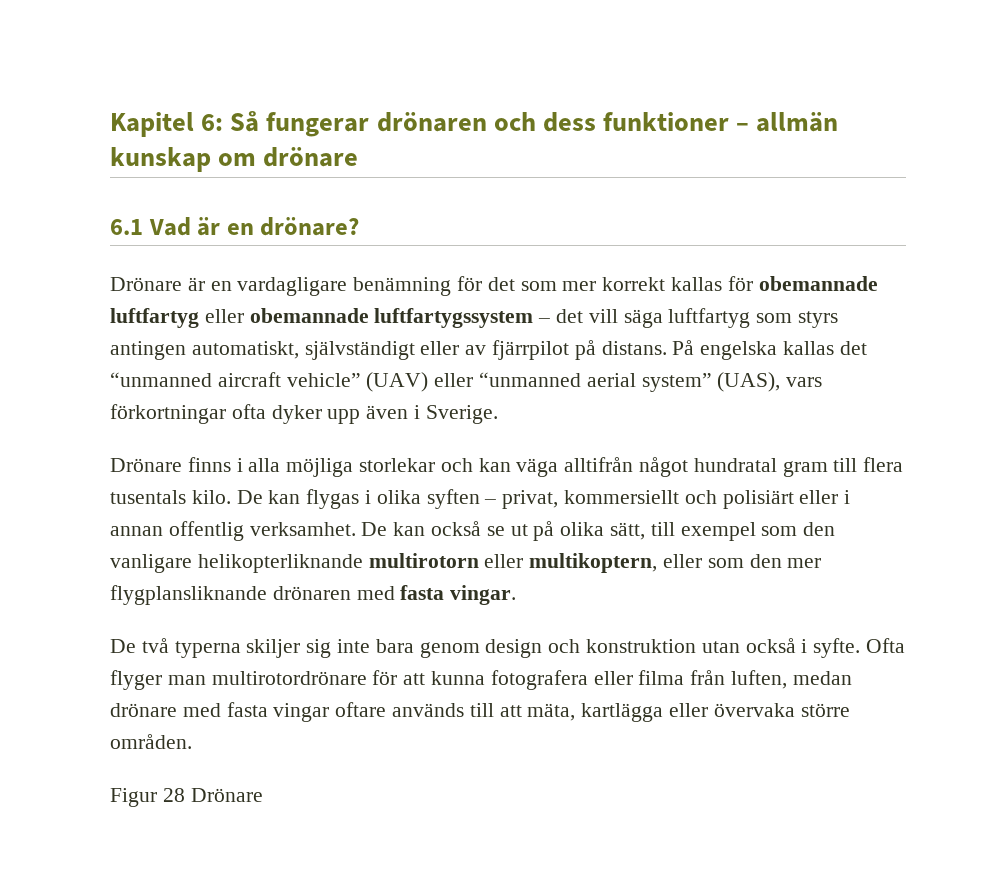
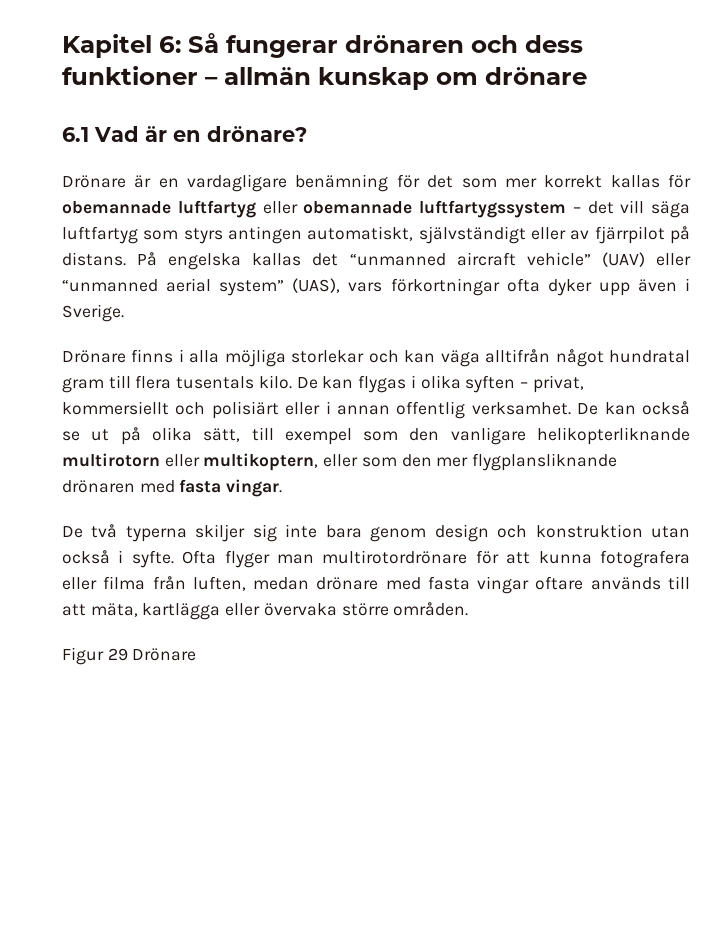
- Figur 28 Drönare
+ Figur 29 Drönare

